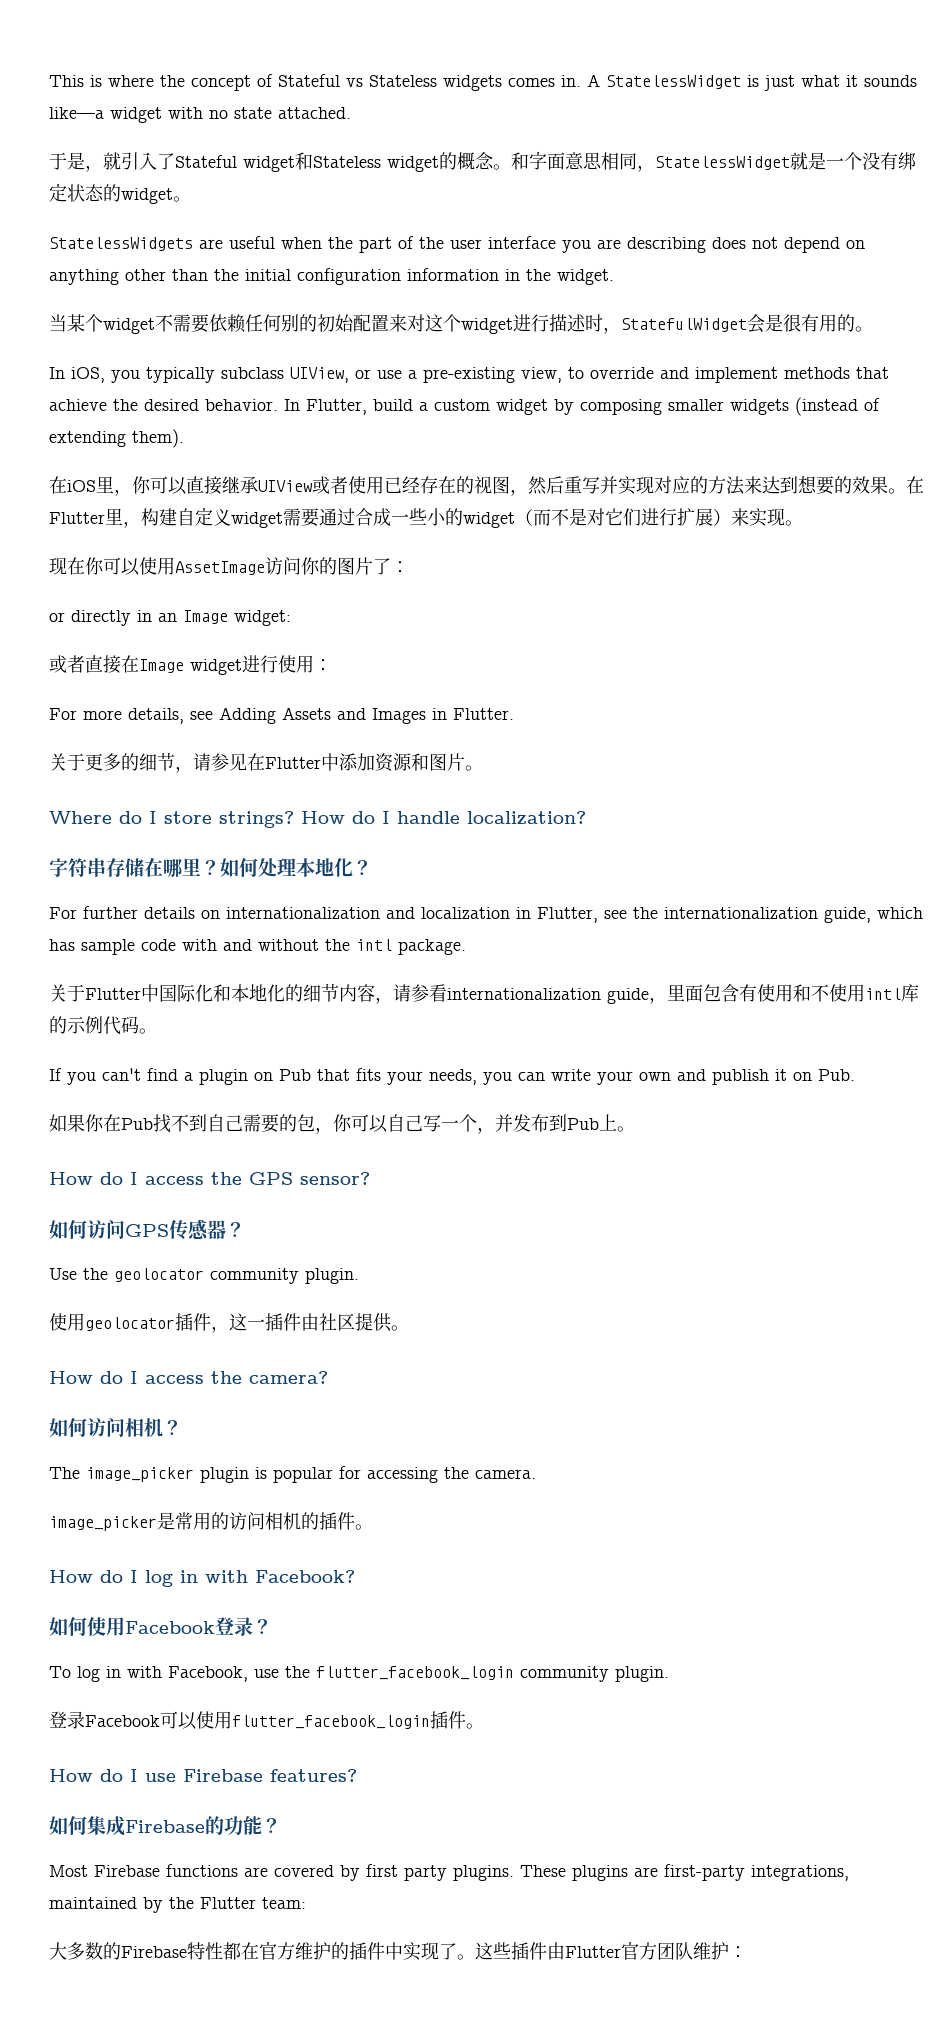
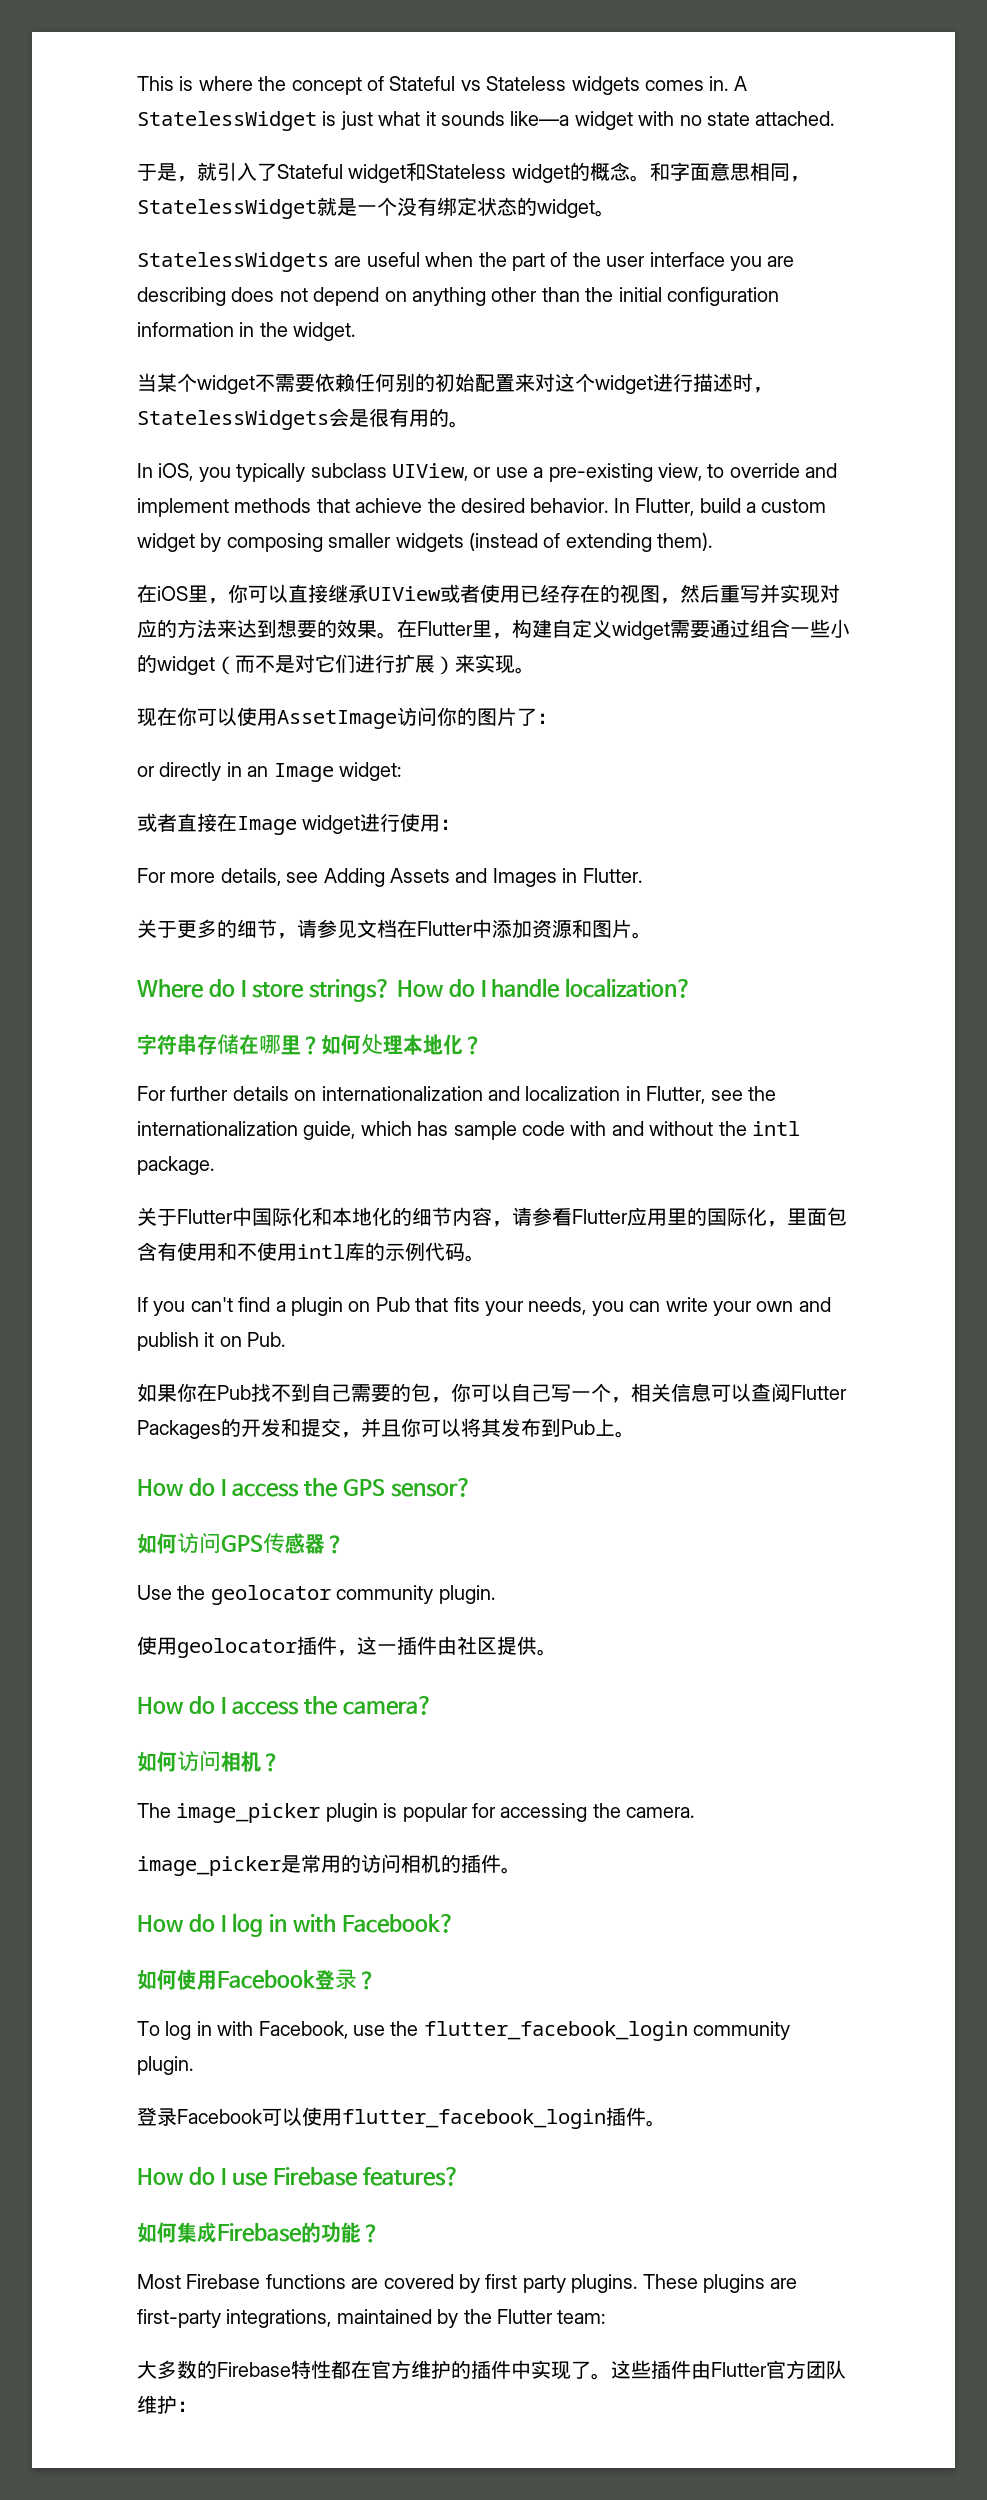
- 当某个widget不需要依赖任何别的初始配置来对这个widget进行描述时，StatefulWidget会是很有用的。
+ 当某个widget不需要依赖任何别的初始配置来对这个widget进行描述时，StatelessWidgets会是很有用的。
- 在Flutter里，构建自定义widget需要通过合成一些小的widget（而不是对它们进行扩展）来实现。
+ 在Flutter里，构建自定义widget需要通过组合一些小的widget（而不是对它们进行扩展）来实现。
- 关于更多的细节，请参见在Flutter中添加资源和图片。
+ 关于更多的细节，请参见文档在Flutter中添加资源和图片。
- 关于Flutter中国际化和本地化的细节内容，请参看internationalization guide，里面包含有使用和不使用intl库的示例代码。
+ 关于Flutter中国际化和本地化的细节内容，请参看Flutter应用里的国际化，里面包含有使用和不使用intl库的示例代码。
- 如果你在Pub找不到自己需要的包，你可以自己写一个，并发布到Pub上。
+ 如果你在Pub找不到自己需要的包，你可以自己写一个，相关信息可以查阅Flutter Packages的开发和提交，并且你可以将其发布到Pub上。

